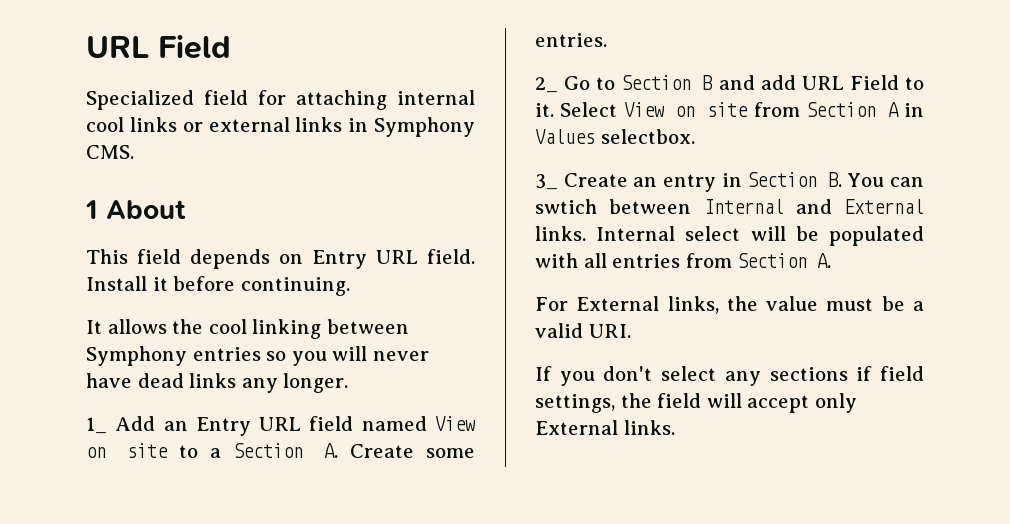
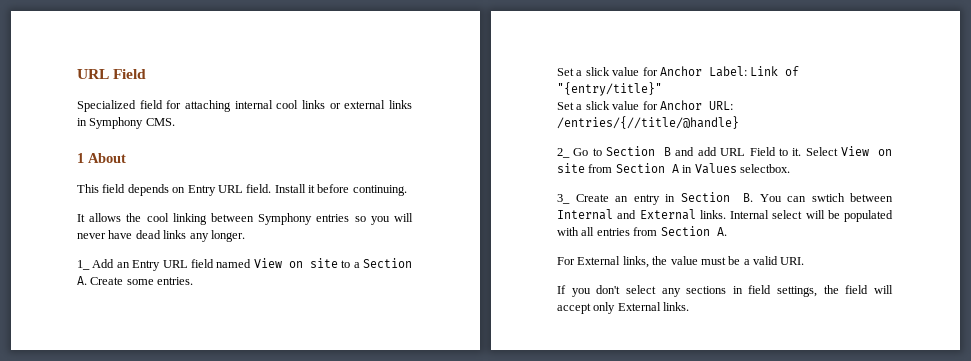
+ Set a slick value for Anchor Label: Link of "{entry/title}"
+ Set a slick value for Anchor URL: /entries/{//title/@handle}
- If you don't select any sections if field settings, the field will accept only External links.
+ If you don't select any sections in field settings, the field will accept only External links.

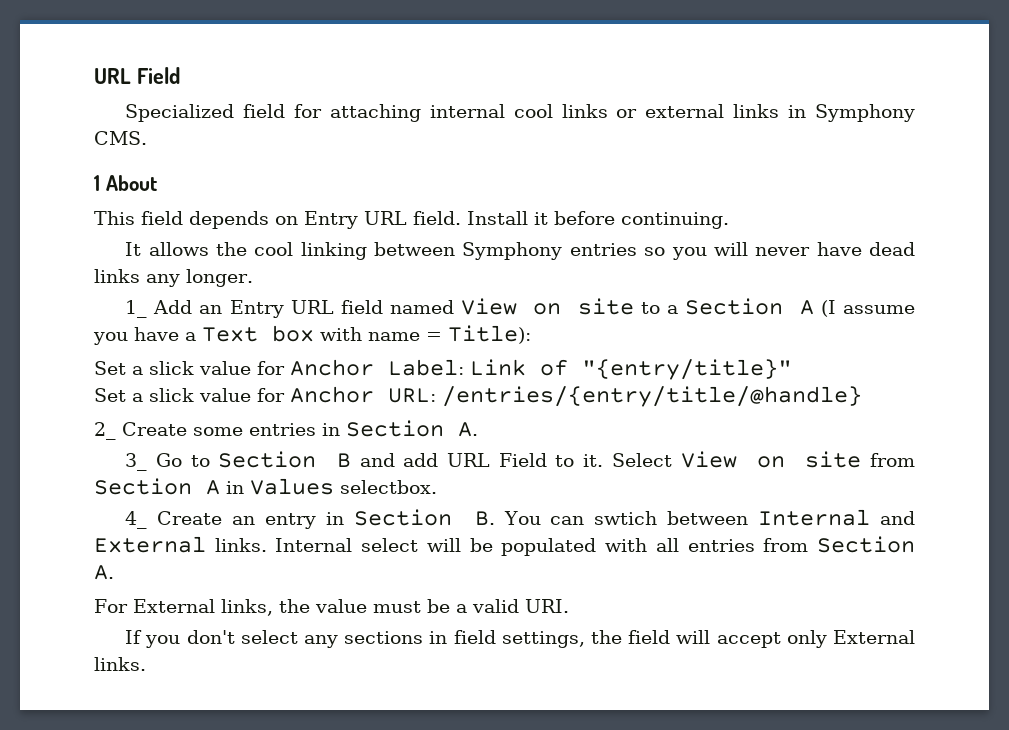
- 1_ Add an Entry URL field named View on site to a Section A. Create some entries.
+ 1_ Add an Entry URL field named View on site to a Section A (I assume you have a Text box with name = Title):
- Set a slick value for Anchor URL: /entries/{//title/@handle}
+ Set a slick value for Anchor URL: /entries/{entry/title/@handle}
- 2_ Go to Section B and add URL Field to it.
+ 2_ Create some entries in Section A.
+ 3_ Go to Section B and add URL Field to it.
- 3_ Create an entry in Section B. You can swtich between Internal and External links.
+ 4_ Create an entry in Section B. You can swtich between Internal and External links.

